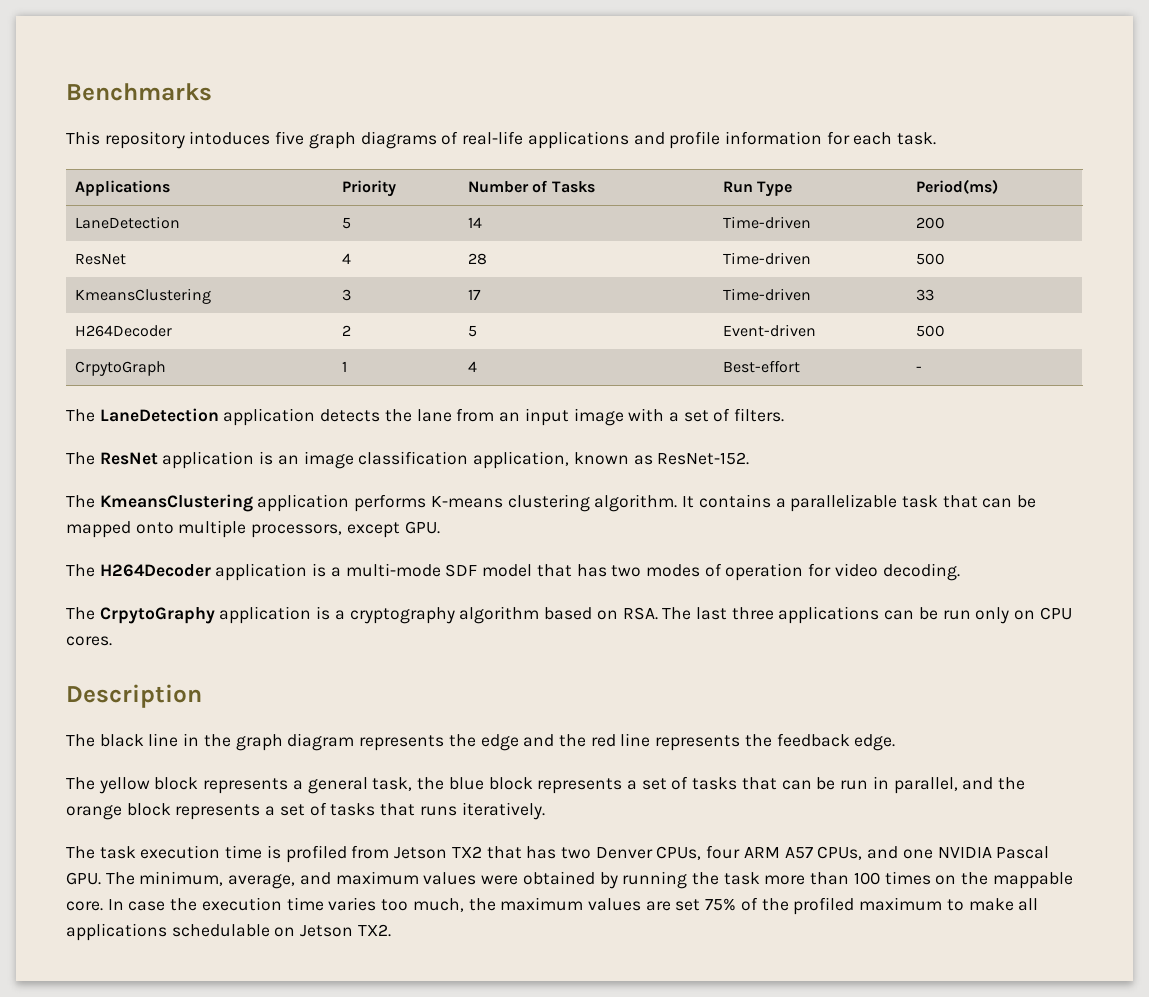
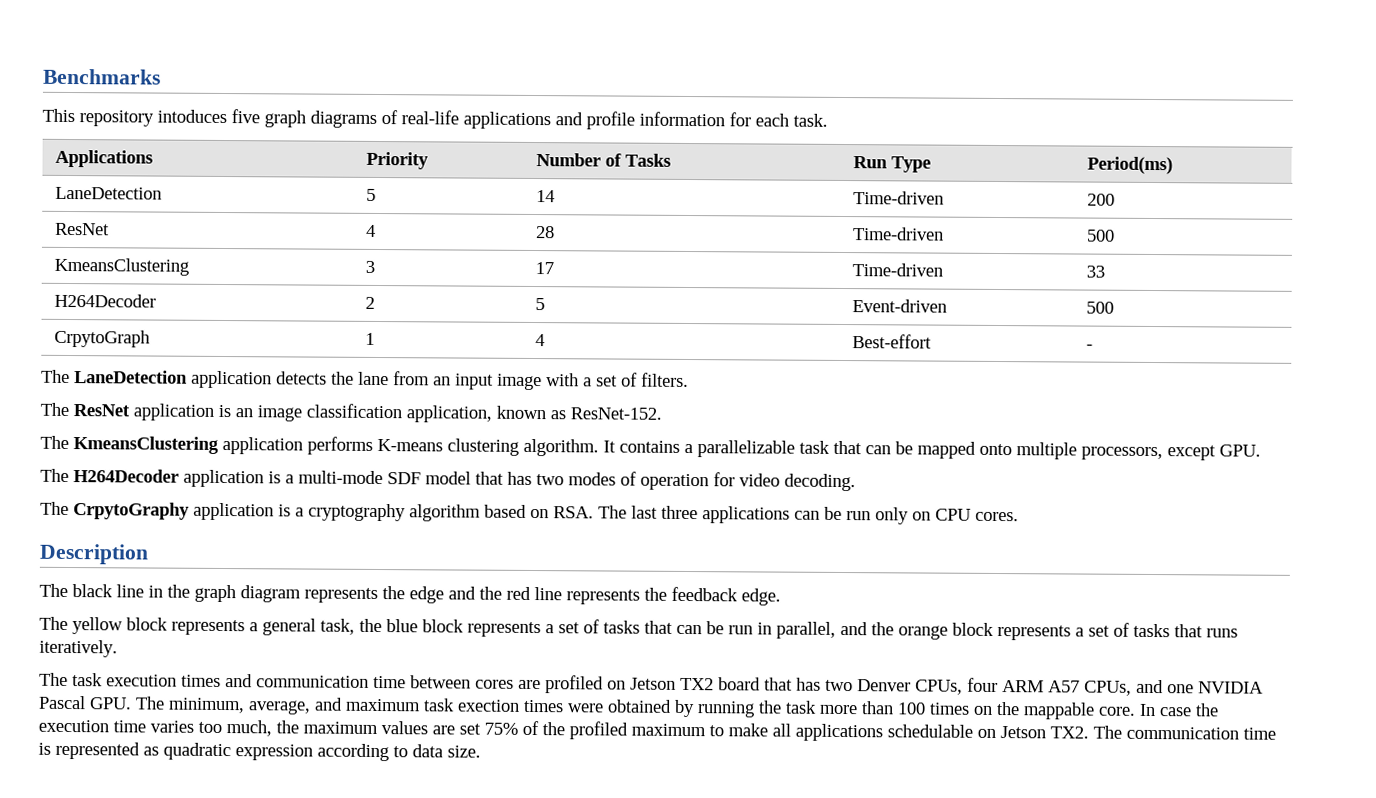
- The task execution time is profiled from Jetson TX2 that has two Denver CPUs, four ARM A57 CPUs, and one NVIDIA Pascal GPU. The minimum, average, and maximum values were obtained by running the task more than 100 times on the mappable core.
+ The task execution times and communication time between cores are profiled on Jetson TX2 board that has two Denver CPUs, four ARM A57 CPUs, and one NVIDIA Pascal GPU. The minimum, average, and maximum task exection times were obtained by running the task more than 100 times on the mappable core.
- In case the execution time varies too much, the maximum values are set 75% of the profiled maximum to make all applications schedulable on Jetson TX2.
+ In case the execution time varies too much, the maximum values are set 75% of the profiled maximum to make all applications schedulable on Jetson TX2. The communication time is represented as quadratic expression according to data size.

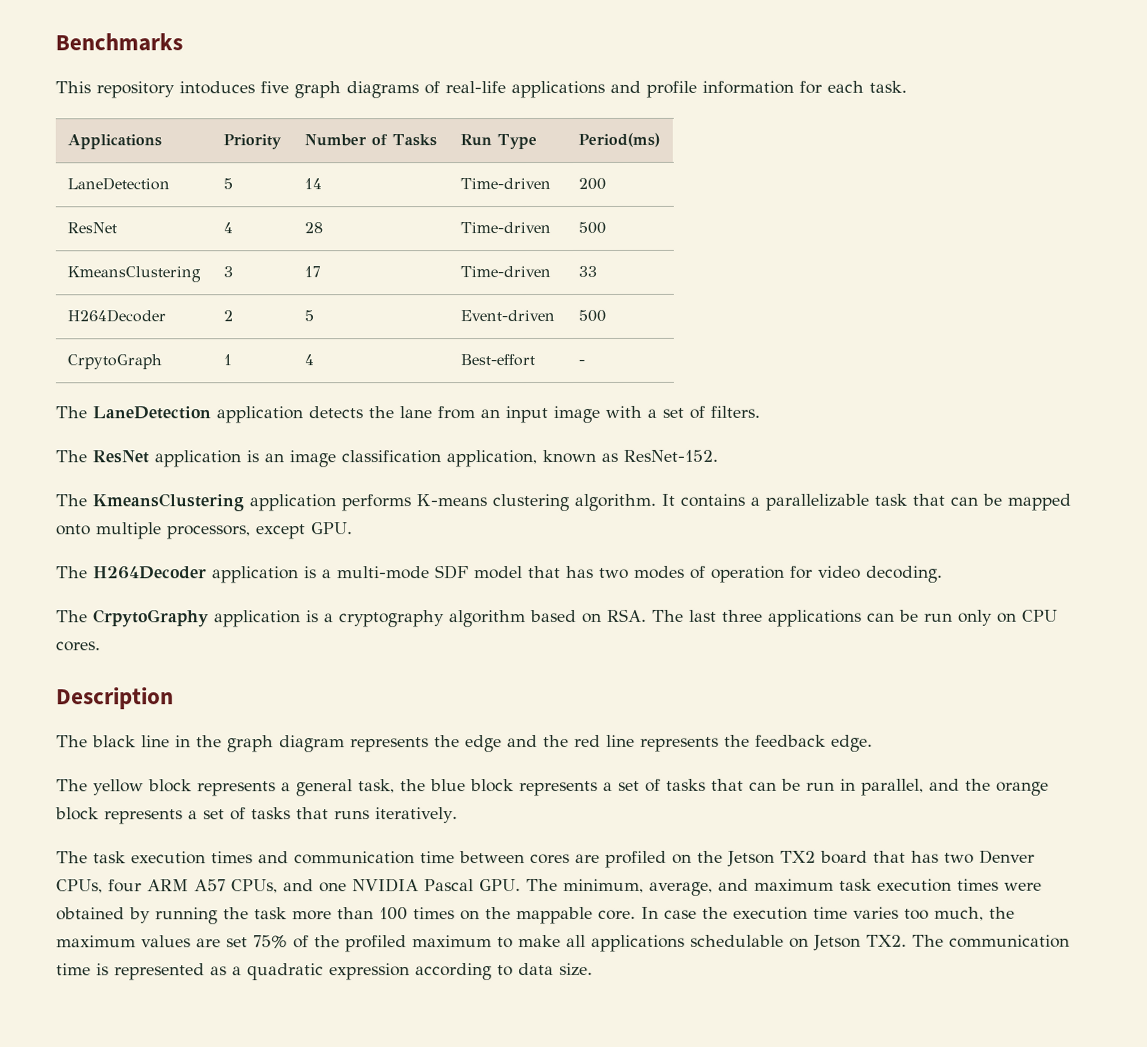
- The task execution times and communication time between cores are profiled on Jetson TX2 board that has two Denver CPUs, four ARM A57 CPUs, and one NVIDIA Pascal GPU. The minimum, average, and maximum task exection times were obtained by running the task more than 100 times on the mappable core.
+ The task execution times and communication time between cores are profiled on the Jetson TX2 board that has two Denver CPUs, four ARM A57 CPUs, and one NVIDIA Pascal GPU. The minimum, average, and maximum task execution times were obtained by running the task more than 100 times on the mappable core.
- In case the execution time varies too much, the maximum values are set 75% of the profiled maximum to make all applications schedulable on Jetson TX2. The communication time is represented as quadratic expression according to data size.
+ In case the execution time varies too much, the maximum values are set 75% of the profiled maximum to make all applications schedulable on Jetson TX2. The communication time is represented as a quadratic expression according to data size.

